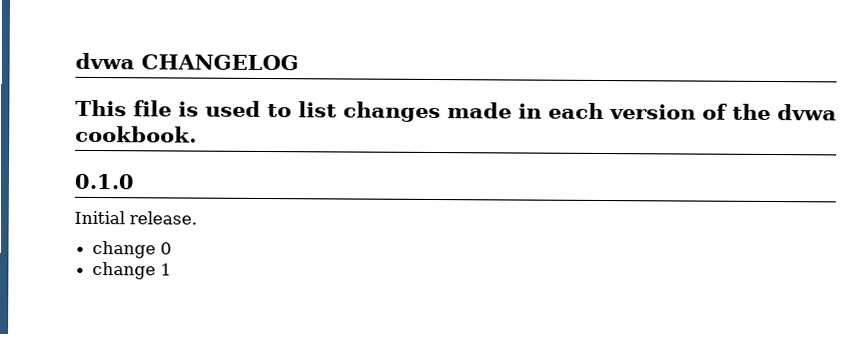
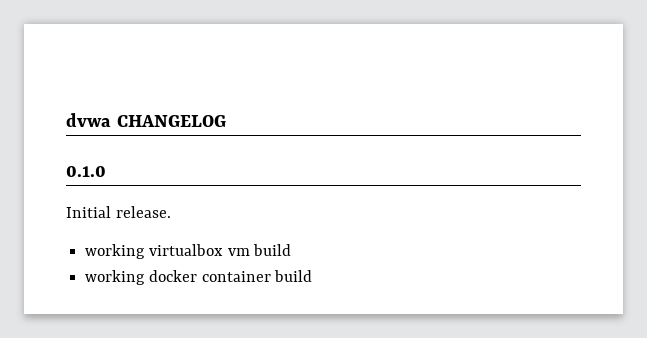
- This file is used to list changes made in each version of the dvwa cookbook.
  0.1.0
  Initial release.
- change 0
- change 1
+ working virtualbox vm build
+ working docker container build

